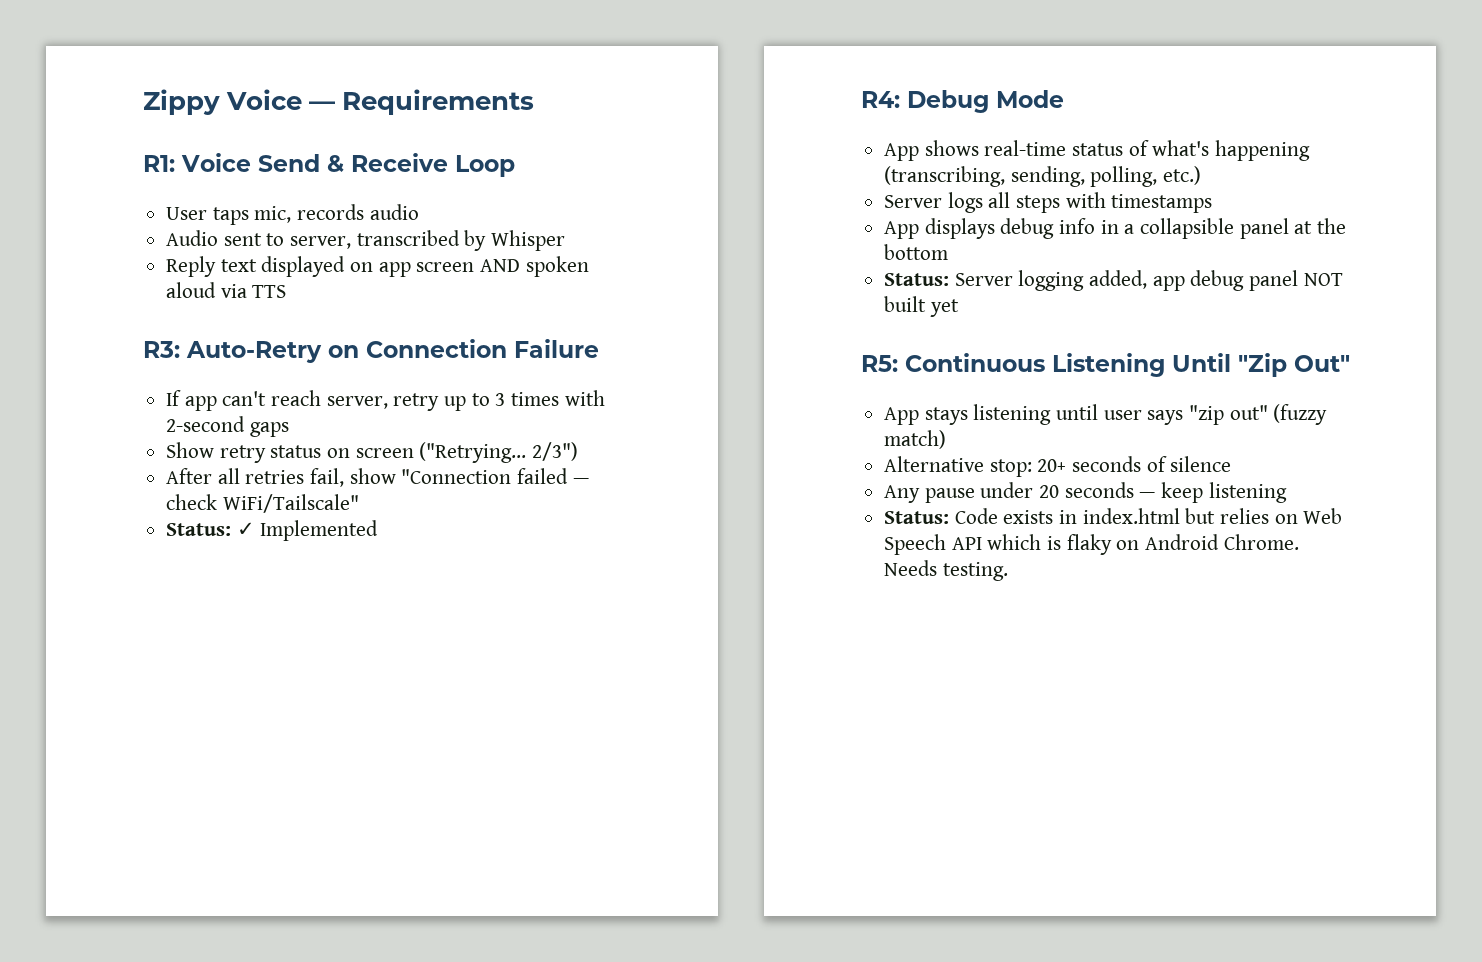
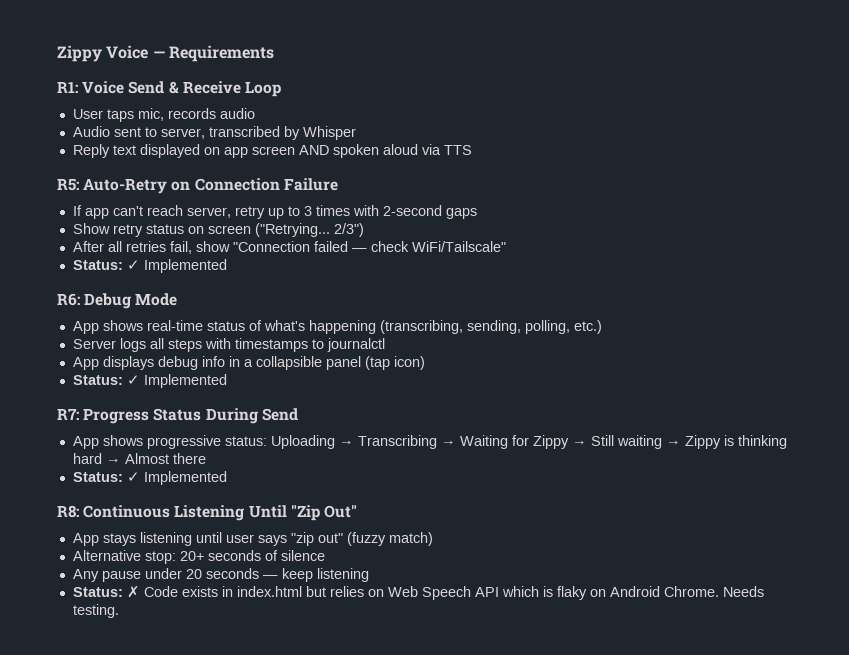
- R3: Auto-Retry on Connection Failure
+ R5: Auto-Retry on Connection Failure
- R4: Debug Mode
+ R6: Debug Mode
- Server logs all steps with timestamps
+ Server logs all steps with timestamps to journalctl
- App displays debug info in a collapsible panel at the bottom
- Status: Server logging added, app debug panel NOT built yet
- R5: Continuous Listening Until "Zip Out"
+ App displays debug info in a collapsible panel (tap icon)
+ Status: ✓ Implemented
+ R7: Progress Status During Send
+ App shows progressive status: Uploading → Transcribing → Waiting for Zippy → Still waiting → Zippy is thinking hard → Almost there
+ Status: ✓ Implemented
+ R8: Continuous Listening Until "Zip Out"
- Status: Code exists in index.html but relies on Web Speech API which is flaky on Android Chrome.
+ Status: ✗ Code exists in index.html but relies on Web Speech API which is flaky on Android Chrome.

